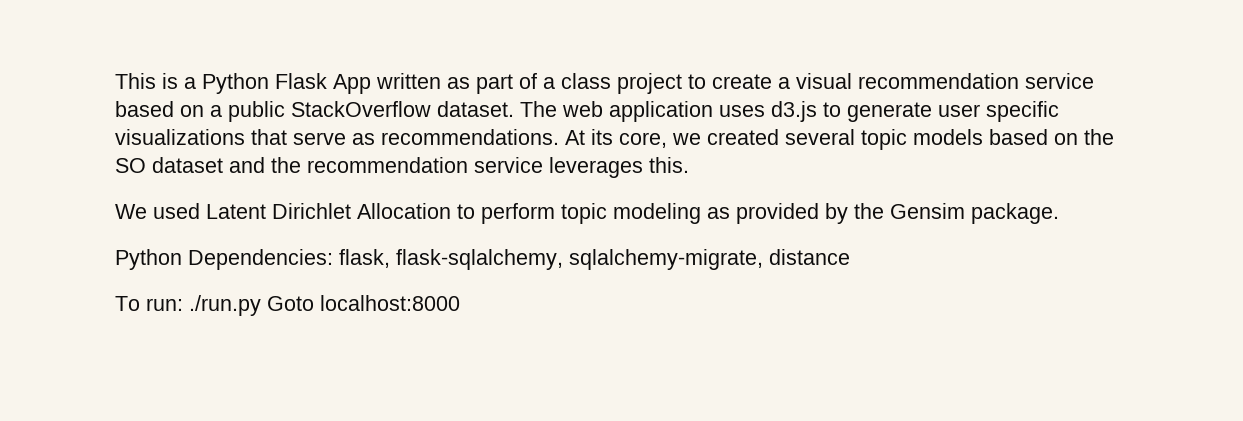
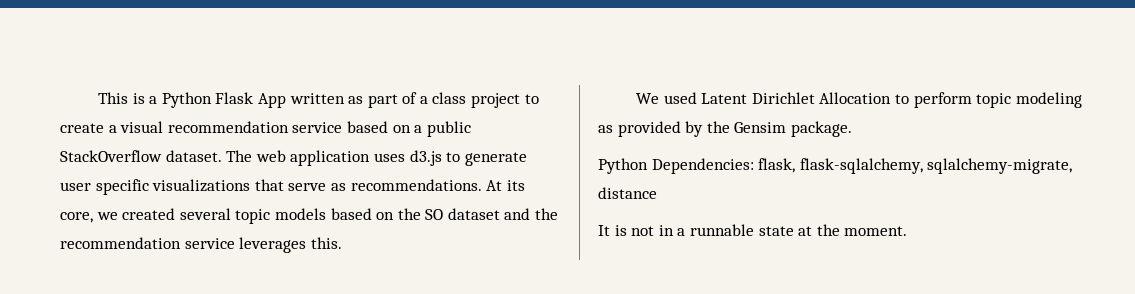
- To run: ./run.py Goto localhost:8000
+ It is not in a runnable state at the moment.

